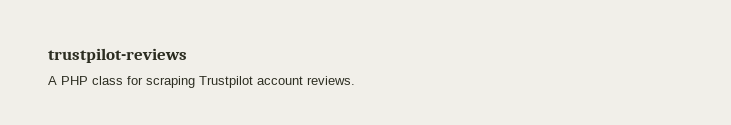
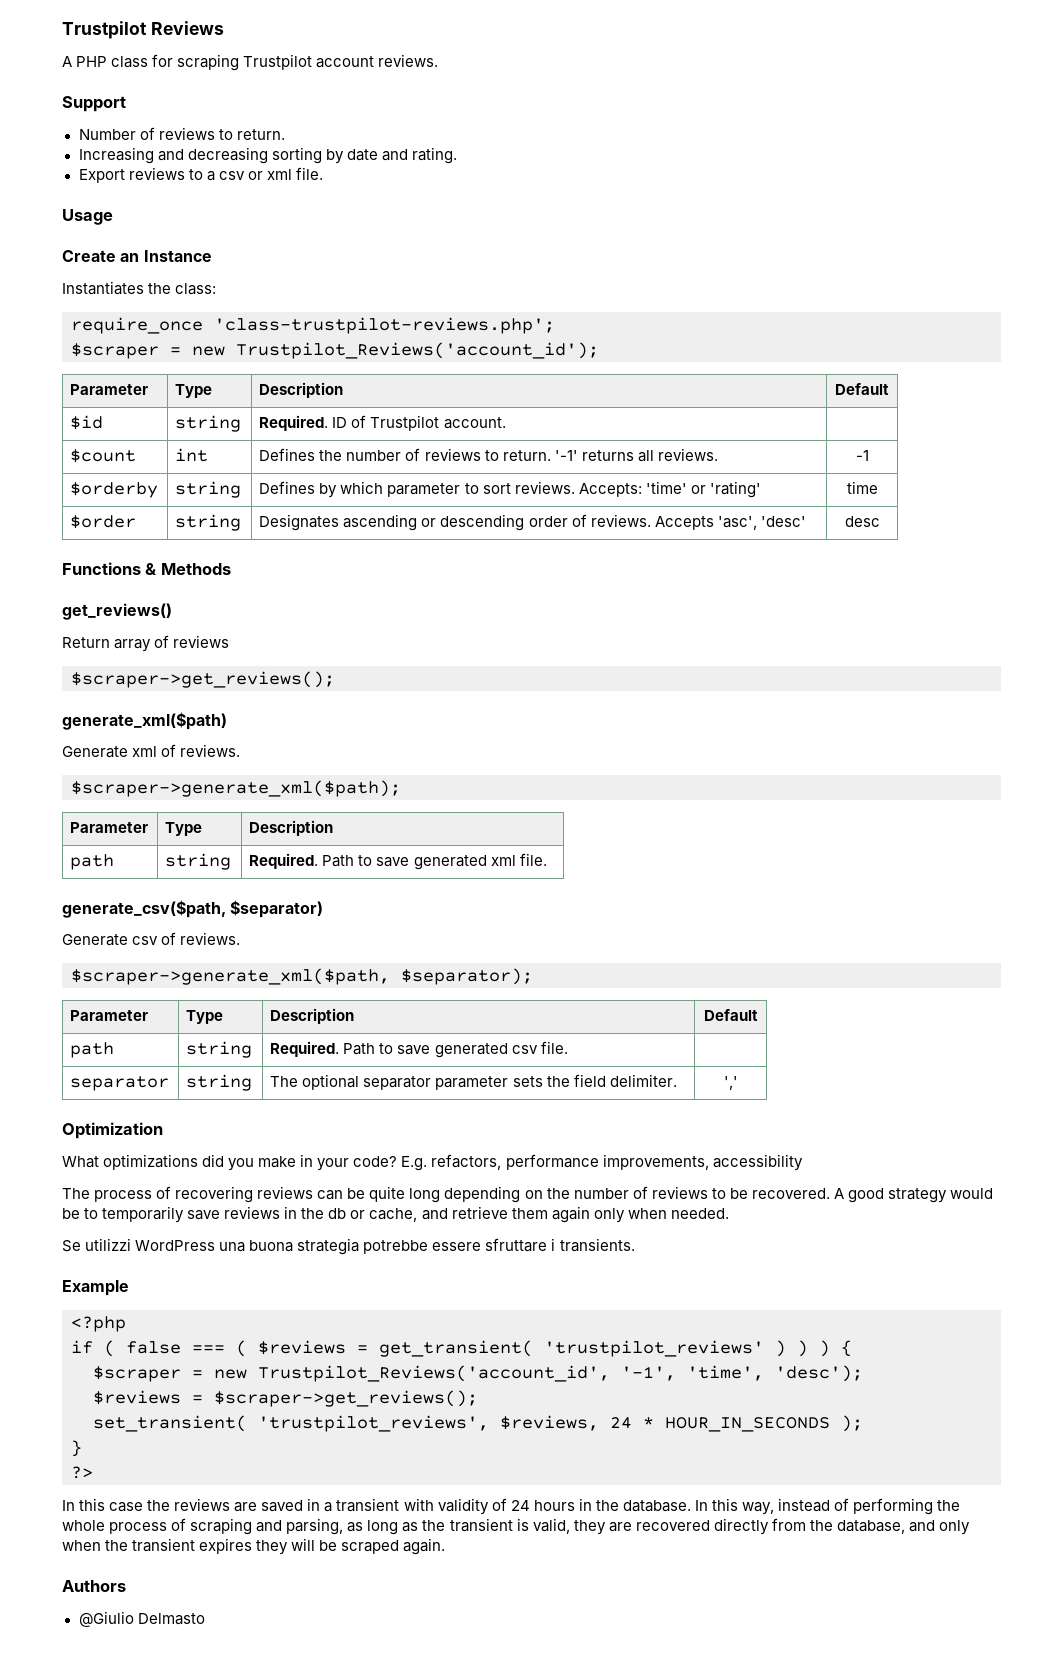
- trustpilot-reviews
+ Trustpilot Reviews
+ Support
+ Number of reviews to return.
+ Increasing and decreasing sorting by date and rating.
+ Export reviews to a csv or xml file.
+ Usage
+ Create an Instance
+ Instantiates the class:
+ require_once 'class-trustpilot-reviews.php';
+ $scraper = new Trustpilot_Reviews('account_id');
+ Parameter | Type | Description | Default
+ $id | string | Required. ID of Trustpilot account. |
+ $count | int | Defines the number of reviews to return. '-1' returns all reviews. | -1
+ $orderby | string | Defines by which parameter to sort reviews. Accepts: 'time' or 'rating' | time
+ $order | string | Designates ascending or descending order of reviews. Accepts 'asc', 'desc' | desc
+ Functions & Methods
+ get_reviews()
+ Return array of reviews
+ $scraper->get_reviews();
+ generate_xml($path)
+ Generate xml of reviews.
+ $scraper->generate_xml($path);
+ Parameter | Type | Description
+ path | string | Required. Path to save generated xml file.
+ generate_csv($path, $separator)
+ Generate csv of reviews.
+ $scraper->generate_xml($path, $separator);
+ Parameter | Type | Description | Default
+ path | string | Required. Path to save generated csv file. |
+ separator | string | The optional separator parameter sets the field delimiter. | ','
+ Optimization
+ What optimizations did you make in your code? E.g. refactors, performance improvements, accessibility
+ The process of recovering reviews can be quite long depending on the number of reviews to be recovered. A good strategy would be to temporarily save reviews in the db or cache, and retrieve them again only when needed.
+ Se utilizzi WordPress una buona strategia potrebbe essere sfruttare i transients.
+ Example
+ <?php
+ if ( false === ( $reviews = get_transient( 'trustpilot_reviews' ) ) ) {
+ $scraper = new Trustpilot_Reviews('account_id', '-1', 'time', 'desc');
+ $reviews = $scraper->get_reviews();
+ set_transient( 'trustpilot_reviews', $reviews, 24 * HOUR_IN_SECONDS );
+ }
+ ?>
+ In this case the reviews are saved in a transient with validity of 24 hours in the database. In this way, instead of performing the whole process of scraping and parsing, as long as the transient is valid, they are recovered directly from the database, and only when the transient expires they will be scraped again.
+ Authors
+ @Giulio Delmasto

